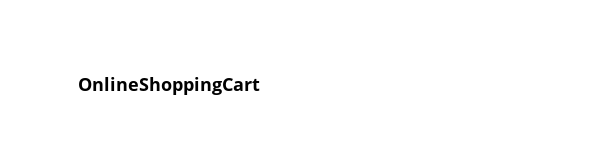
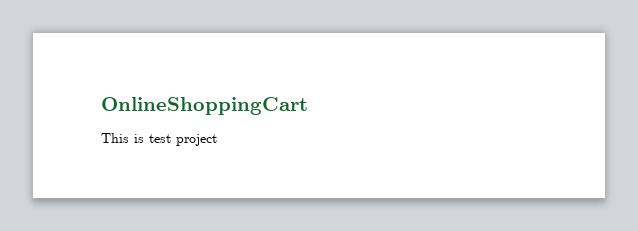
+ This is test project

